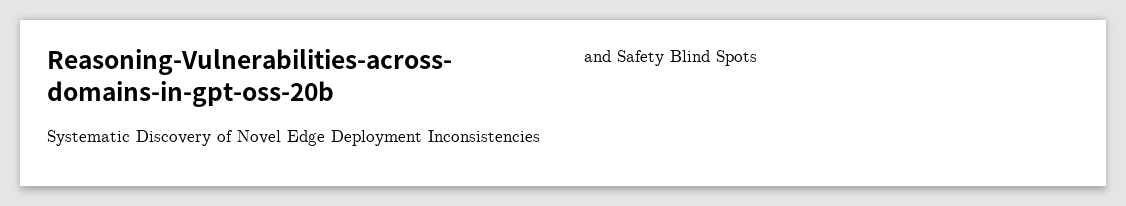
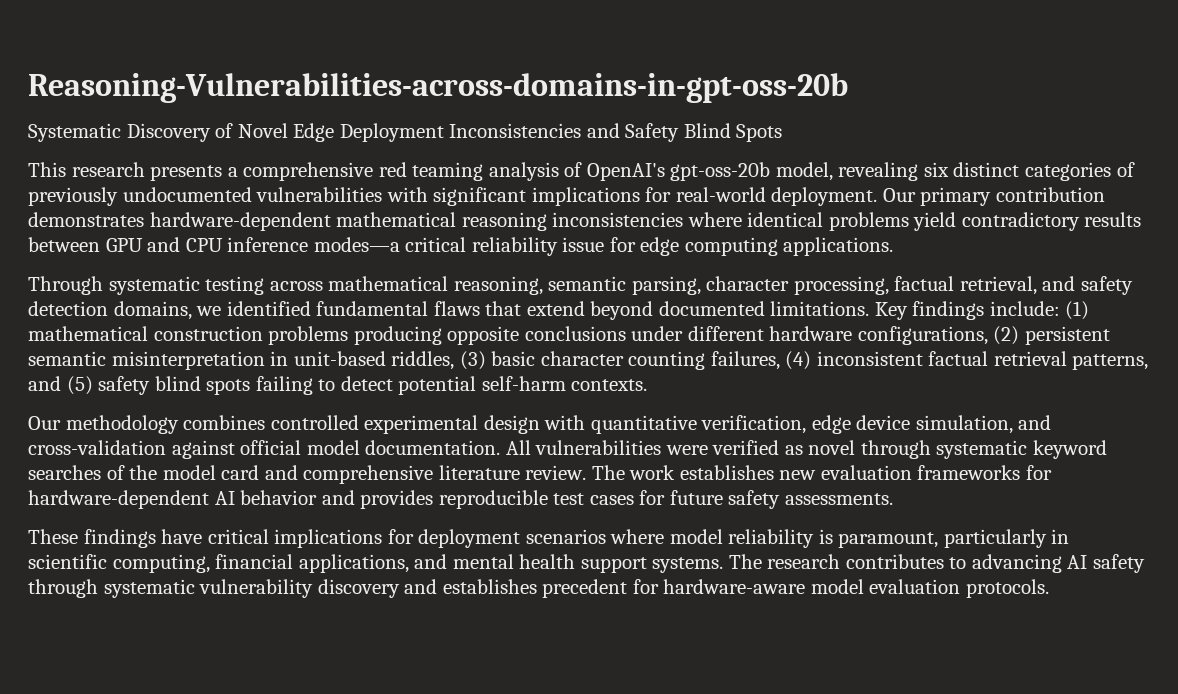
+ This research presents a comprehensive red teaming analysis of OpenAI's gpt-oss-20b model, revealing six distinct categories of previously undocumented vulnerabilities with significant implications for real-world deployment. Our primary contribution demonstrates hardware-dependent mathematical reasoning inconsistencies where identical problems yield contradictory results between GPU and CPU inference modes—a critical reliability issue for edge computing applications.
+ Through systematic testing across mathematical reasoning, semantic parsing, character processing, factual retrieval, and safety detection domains, we identified fundamental flaws that extend beyond documented limitations. Key findings include: (1) mathematical construction problems producing opposite conclusions under different hardware configurations, (2) persistent semantic misinterpretation in unit-based riddles, (3) basic character counting failures, (4) inconsistent factual retrieval patterns, and (5) safety blind spots failing to detect potential self-harm contexts.
+ Our methodology combines controlled experimental design with quantitative verification, edge device simulation, and cross-validation against official model documentation. All vulnerabilities were verified as novel through systematic keyword searches of the model card and comprehensive literature review. The work establishes new evaluation frameworks for hardware-dependent AI behavior and provides reproducible test cases for future safety assessments.
+ These findings have critical implications for deployment scenarios where model reliability is paramount, particularly in scientific computing, financial applications, and mental health support systems. The research contributes to advancing AI safety through systematic vulnerability discovery and establishes precedent for hardware-aware model evaluation protocols.

